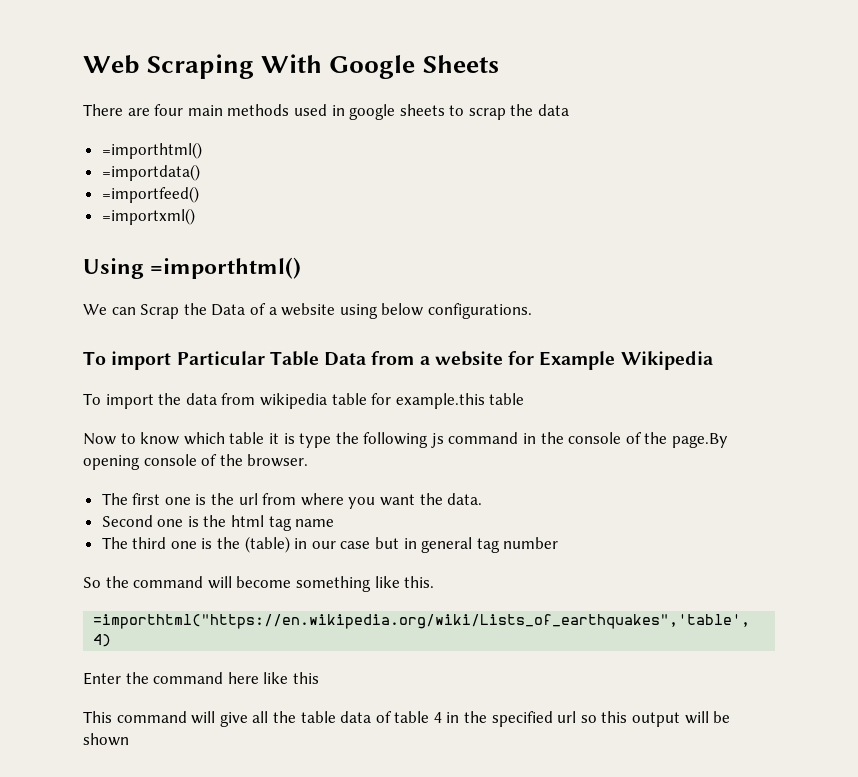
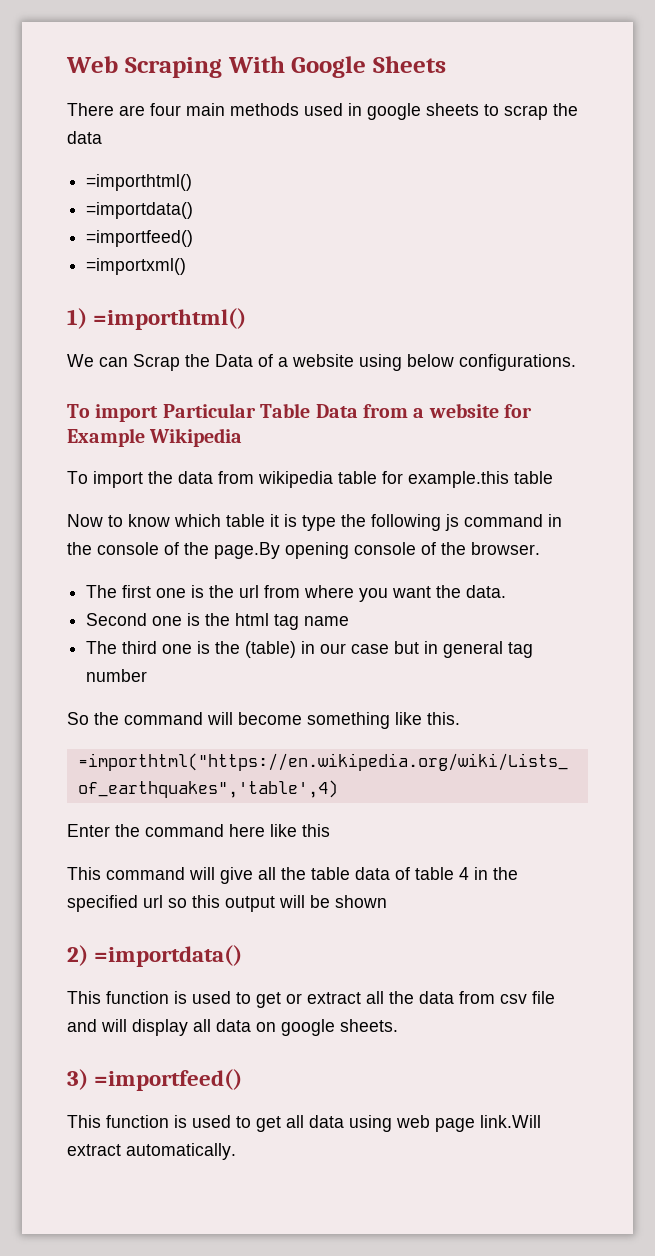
- Using =importhtml()
+ 1) =importhtml()
+ 2) =importdata()
+ This function is used to get or extract all the data from csv file and will display all data on google sheets.
+ 3) =importfeed()
+ This function is used to get all data using web page link.Will extract automatically.

